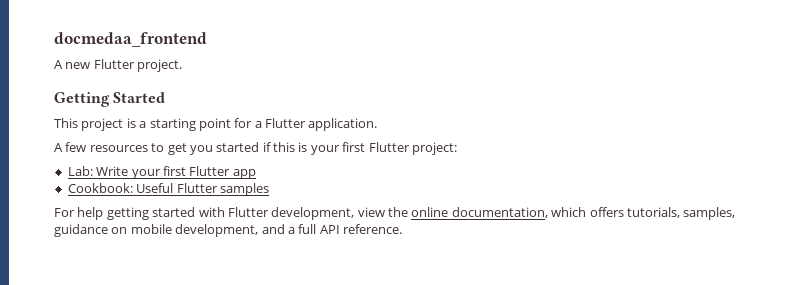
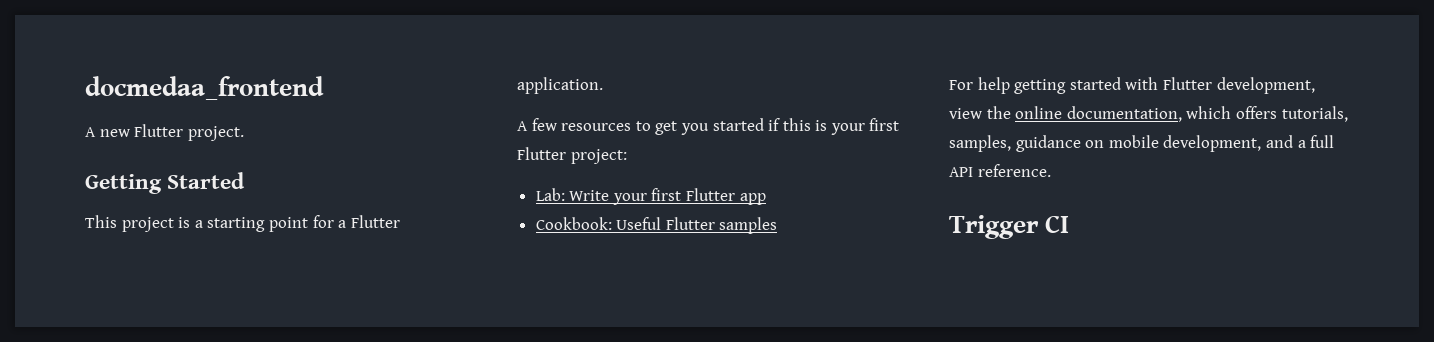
+ Trigger CI

